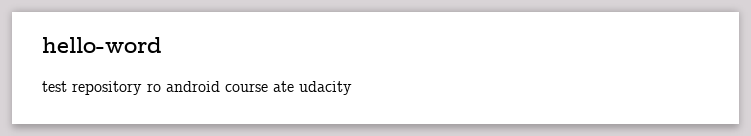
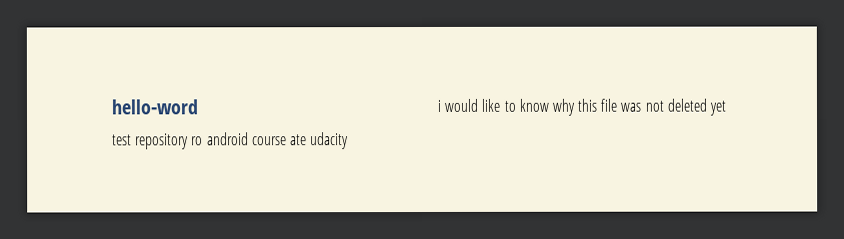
+ i would like to know why this file was not deleted yet

